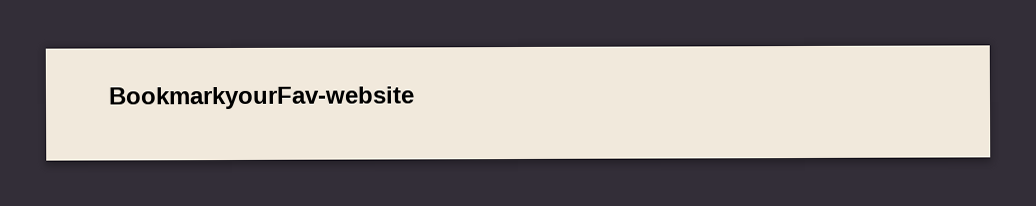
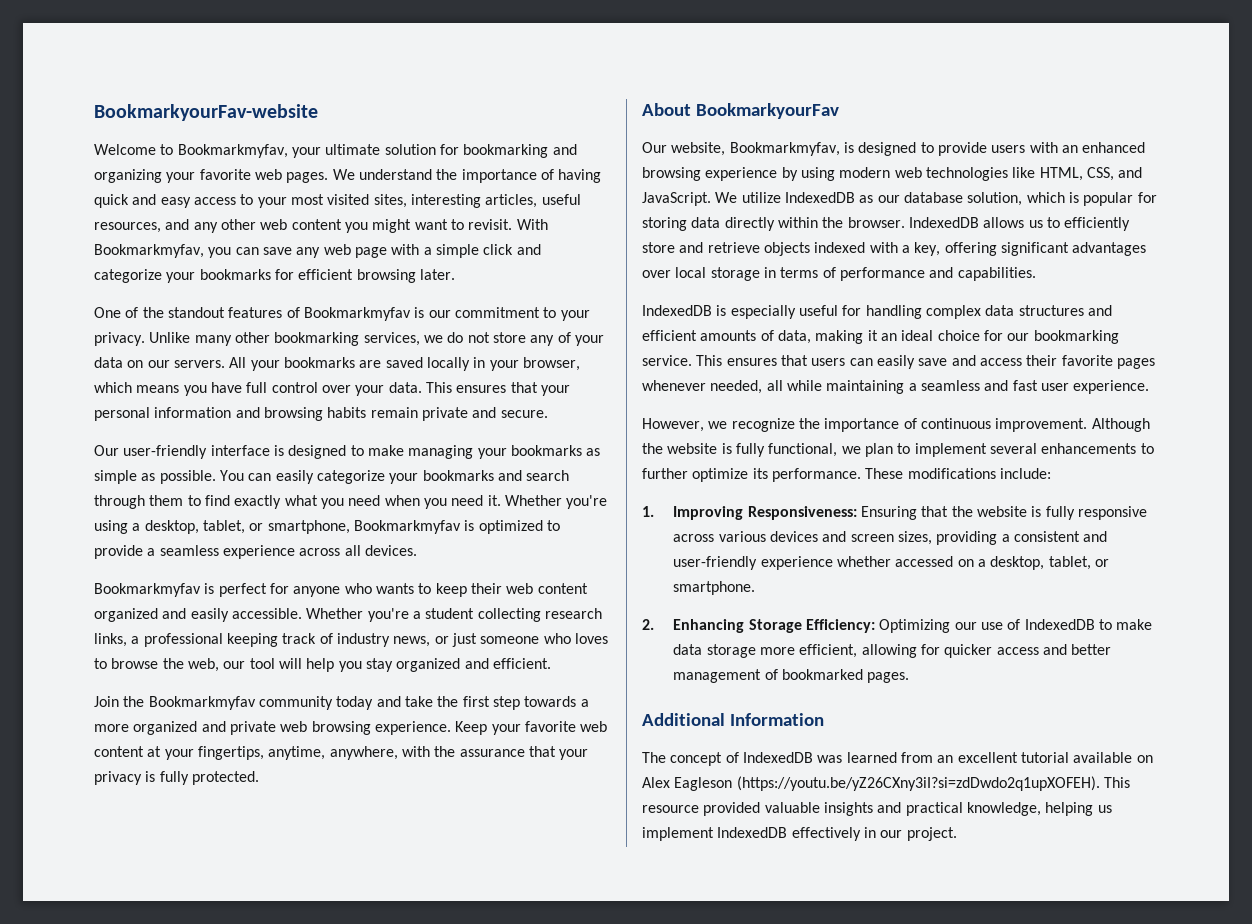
+ Welcome to Bookmarkmyfav, your ultimate solution for bookmarking and organizing your favorite web pages. We understand the importance of having quick and easy access to your most visited sites, interesting articles, useful resources, and any other web content you might want to revisit. With Bookmarkmyfav, you can save any web page with a simple click and categorize your bookmarks for efficient browsing later.
+ One of the standout features of Bookmarkmyfav is our commitment to your privacy. Unlike many other bookmarking services, we do not store any of your data on our servers. All your bookmarks are saved locally in your browser, which means you have full control over your data. This ensures that your personal information and browsing habits remain private and secure.
+ Our user-friendly interface is designed to make managing your bookmarks as simple as possible. You can easily categorize your bookmarks and search through them to find exactly what you need when you need it. Whether you're using a desktop, tablet, or smartphone, Bookmarkmyfav is optimized to provide a seamless experience across all devices.
+ Bookmarkmyfav is perfect for anyone who wants to keep their web content organized and easily accessible. Whether you're a student collecting research links, a professional keeping track of industry news, or just someone who loves to browse the web, our tool will help you stay organized and efficient.
+ Join the Bookmarkmyfav community today and take the first step towards a more organized and private web browsing experience. Keep your favorite web content at your fingertips, anytime, anywhere, with the assurance that your privacy is fully protected.
+ About BookmarkyourFav
+ Our website, Bookmarkmyfav, is designed to provide users with an enhanced browsing experience by using modern web technologies like HTML, CSS, and JavaScript. We utilize IndexedDB as our database solution, which is popular for storing data directly within the browser. IndexedDB allows us to efficiently store and retrieve objects indexed with a key, offering significant advantages over local storage in terms of performance and capabilities.
+ IndexedDB is especially useful for handling complex data structures and efficient amounts of data, making it an ideal choice for our bookmarking service. This ensures that users can easily save and access their favorite pages whenever needed, all while maintaining a seamless and fast user experience.
+ However, we recognize the importance of continuous improvement. Although the website is fully functional, we plan to implement several enhancements to further optimize its performance. These modifications include:
+ 1. Improving Responsiveness: Ensuring that the website is fully responsive across various devices and screen sizes, providing a consistent and user-friendly experience whether accessed on a desktop, tablet, or smartphone.
+ 2. Enhancing Storage Efficiency: Optimizing our use of IndexedDB to make data storage more efficient, allowing for quicker access and better management of bookmarked pages.
+ Additional Information
+ The concept of IndexedDB was learned from an excellent tutorial available on Alex Eagleson (https://youtu.be/yZ26CXny3iI?si=zdDwdo2q1upXOFEH). This resource provided valuable insights and practical knowledge, helping us implement IndexedDB effectively in our project.

